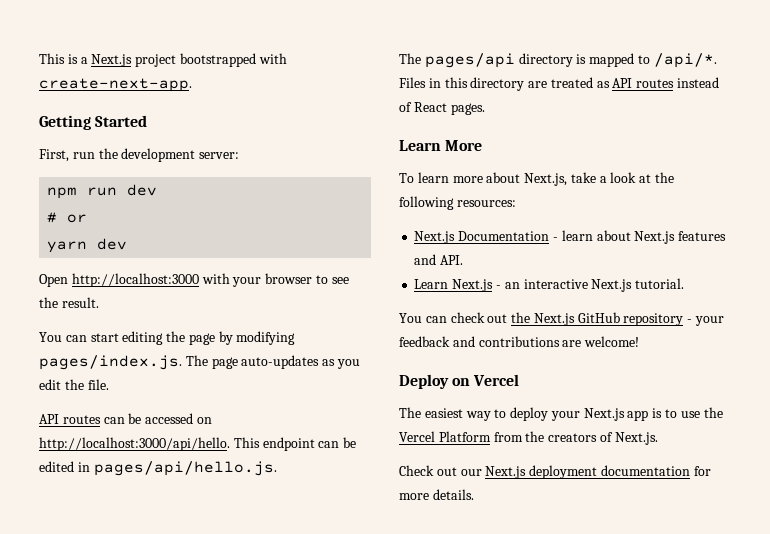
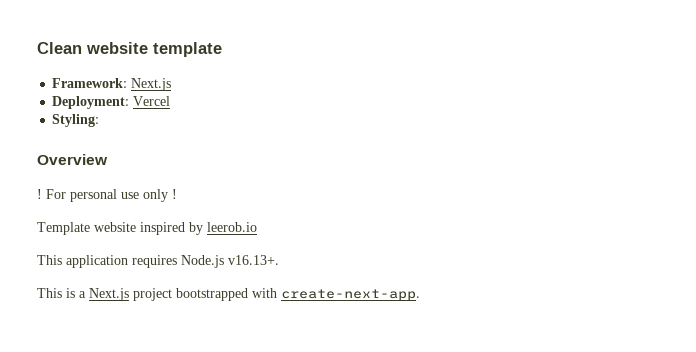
+ Clean website template
+ Framework: Next.js
+ Deployment: Vercel
+ Styling:
+ Overview
+ ! For personal use only !
+ Template website inspired by leerob.io
+ This application requires Node.js v16.13+.
- Getting Started
- First, run the development server:
- npm run dev
- # or
- yarn dev
- Open http://localhost:3000 with your browser to see the result.
- You can start editing the page by modifying pages/index.js. The page auto-updates as you edit the file.
- API routes can be accessed on http://localhost:3000/api/hello. This endpoint can be edited in pages/api/hello.js.
- The pages/api directory is mapped to /api/*. Files in this directory are treated as API routes instead of React pages.
- Learn More
- To learn more about Next.js, take a look at the following resources:
- Next.js Documentation - learn about Next.js features and API.
- Learn Next.js - an interactive Next.js tutorial.
- You can check out the Next.js GitHub repository - your feedback and contributions are welcome!
- Deploy on Vercel
- The easiest way to deploy your Next.js app is to use the Vercel Platform from the creators of Next.js.
- Check out our Next.js deployment documentation for more details.

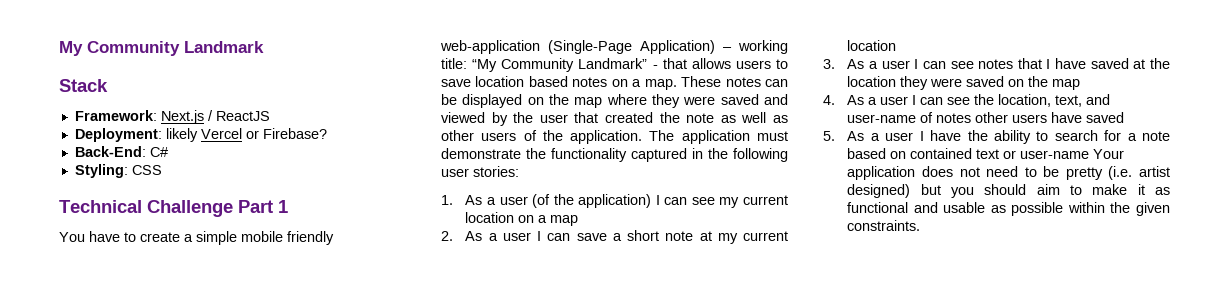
- Clean website template
+ My Community Landmark
+ Stack
- Framework: Next.js
+ Framework: Next.js / ReactJS
- Deployment: Vercel
- Styling:
- Overview
- ! For personal use only !
- Template website inspired by leerob.io
- This application requires Node.js v16.13+.
- This is a Next.js project bootstrapped with create-next-app.
+ Deployment: likely Vercel or Firebase?
+ Back-End: C#
+ Styling: CSS
+ Technical Challenge Part 1
+ You have to create a simple mobile friendly web-application (Single-Page Application) – working title: “My Community Landmark” - that allows users to save location based notes on a map. These notes can be displayed on the map where they were saved and viewed by the user that created the note as well as other users of the application. The application must demonstrate the functionality captured in the following user stories:
+ 1. As a user (of the application) I can see my current location on a map
+ 2. As a user I can save a short note at my current location
+ 3. As a user I can see notes that I have saved at the location they were saved on the map
+ 4. As a user I can see the location, text, and user-name of notes other users have saved
+ 5. As a user I have the ability to search for a note based on contained text or user-name Your application does not need to be pretty (i.e. artist designed) but you should aim to make it as functional and usable as possible within the given constraints.

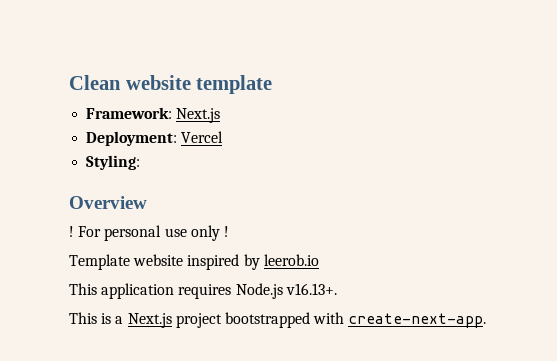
- My Community Landmark
- Stack
+ Clean website template
- Framework: Next.js / ReactJS
+ Framework: Next.js
- Deployment: likely Vercel or Firebase?
- Back-End: C#
- Styling: CSS
- Technical Challenge Part 1
- You have to create a simple mobile friendly web-application (Single-Page Application) – working title: “My Community Landmark” - that allows users to save location based notes on a map. These notes can be displayed on the map where they were saved and viewed by the user that created the note as well as other users of the application. The application must demonstrate the functionality captured in the following user stories:
- 1. As a user (of the application) I can see my current location on a map
- 2. As a user I can save a short note at my current location
- 3. As a user I can see notes that I have saved at the location they were saved on the map
- 4. As a user I can see the location, text, and user-name of notes other users have saved
- 5. As a user I have the ability to search for a note based on contained text or user-name Your application does not need to be pretty (i.e. artist designed) but you should aim to make it as functional and usable as possible within the given constraints.
+ Deployment: Vercel
+ Styling:
+ Overview
+ ! For personal use only !
+ Template website inspired by leerob.io
+ This application requires Node.js v16.13+.
+ This is a Next.js project bootstrapped with create-next-app.

